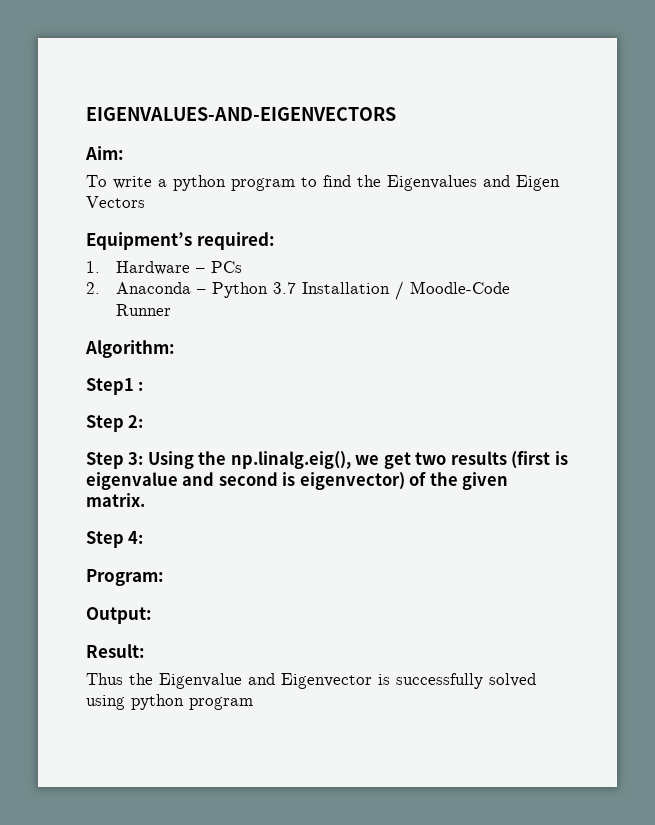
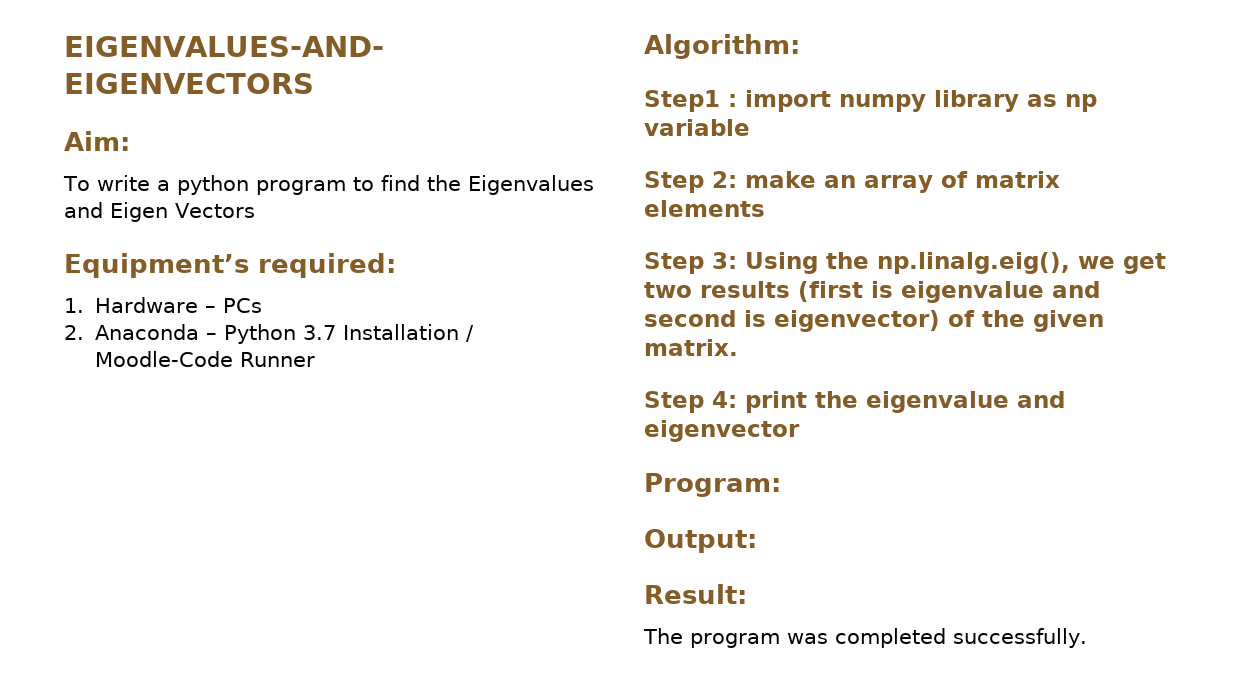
- Step1 :
- Step 2:
+ Step1 : import numpy library as np variable
+ Step 2: make an array of matrix elements
- Step 4:
+ Step 4: print the eigenvalue and eigenvector
  Program:
  Output:
  Result:
- Thus the Eigenvalue and Eigenvector is successfully solved using python program
+ The program was completed successfully.

